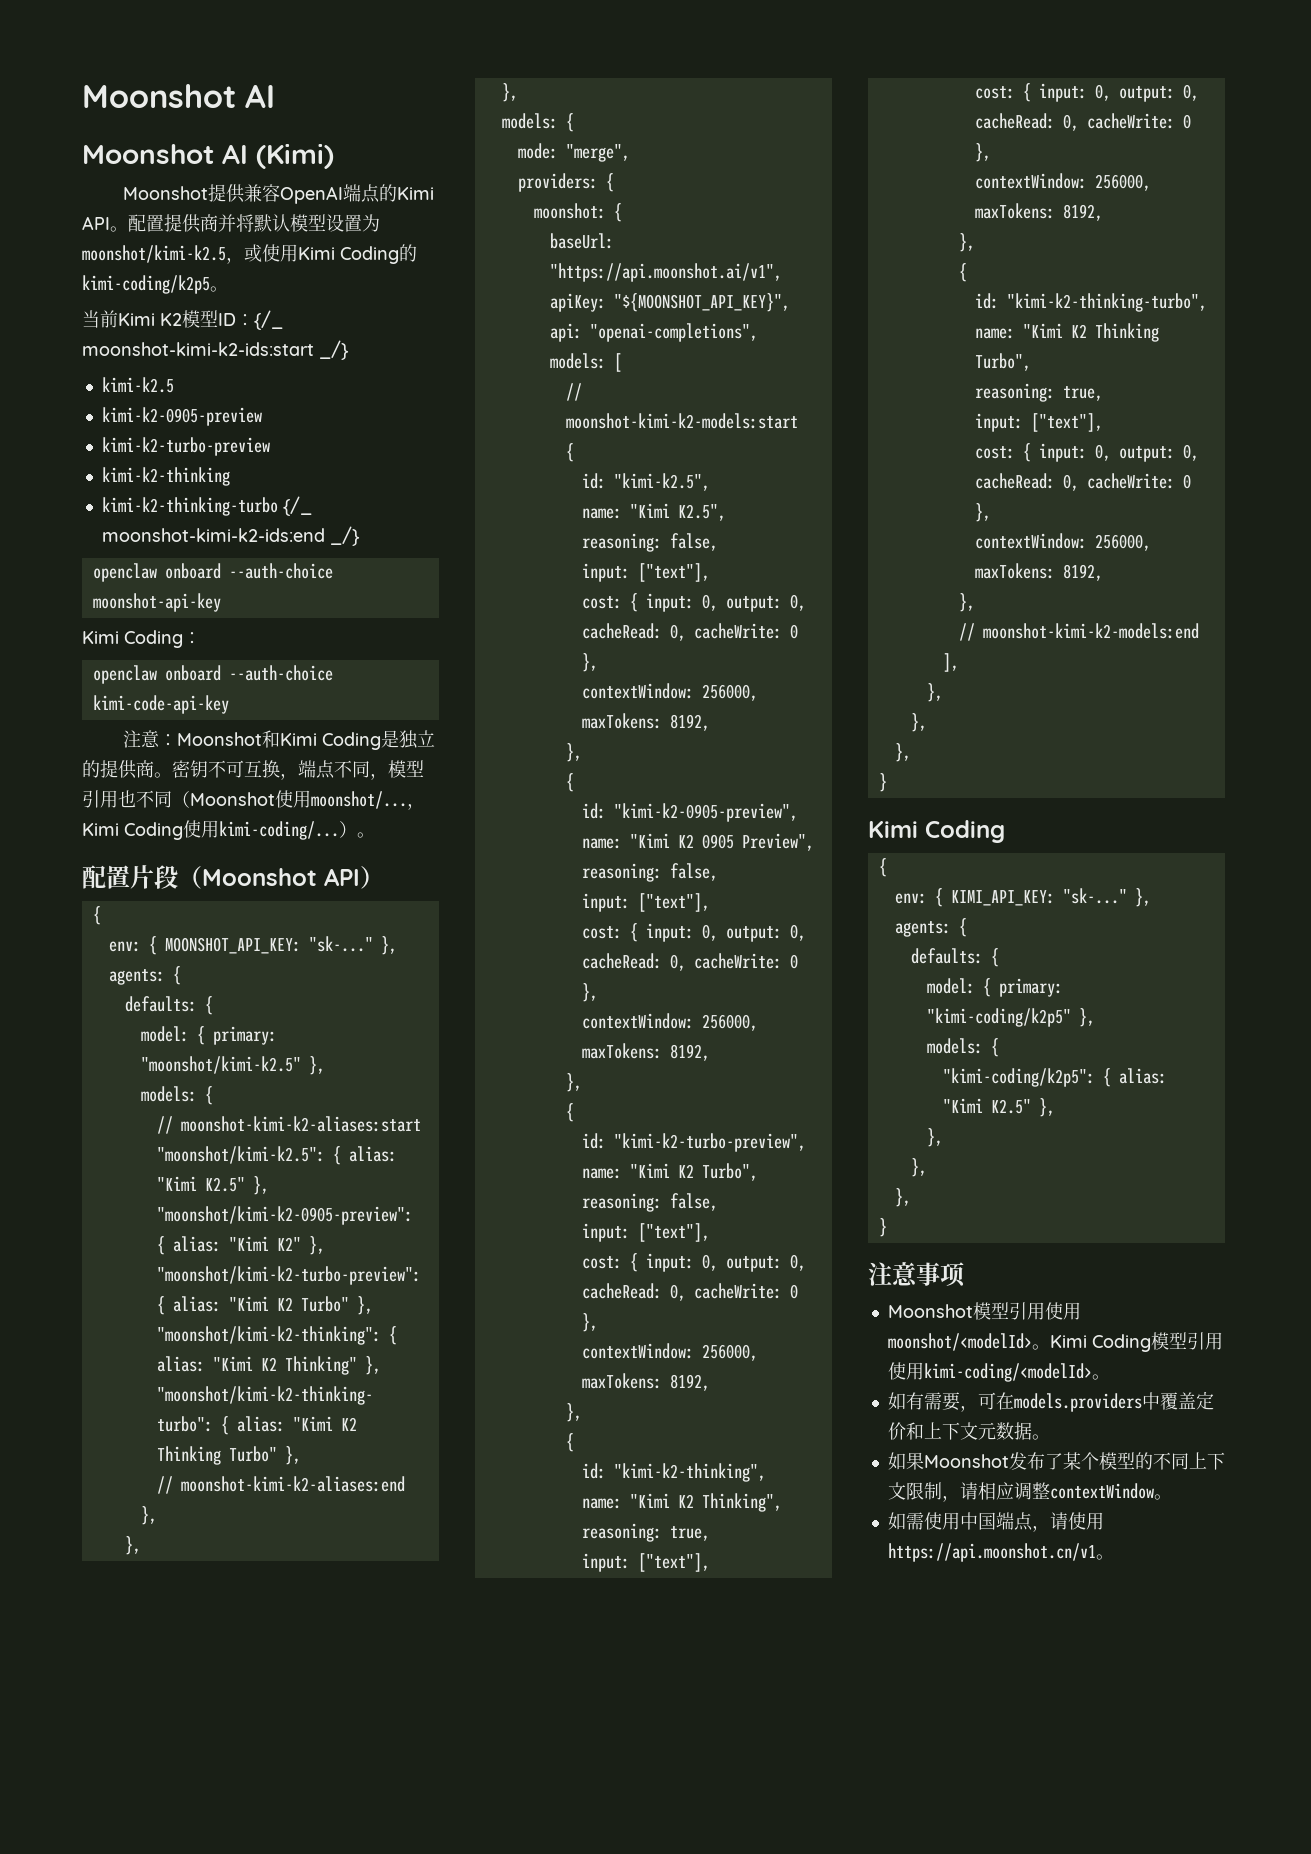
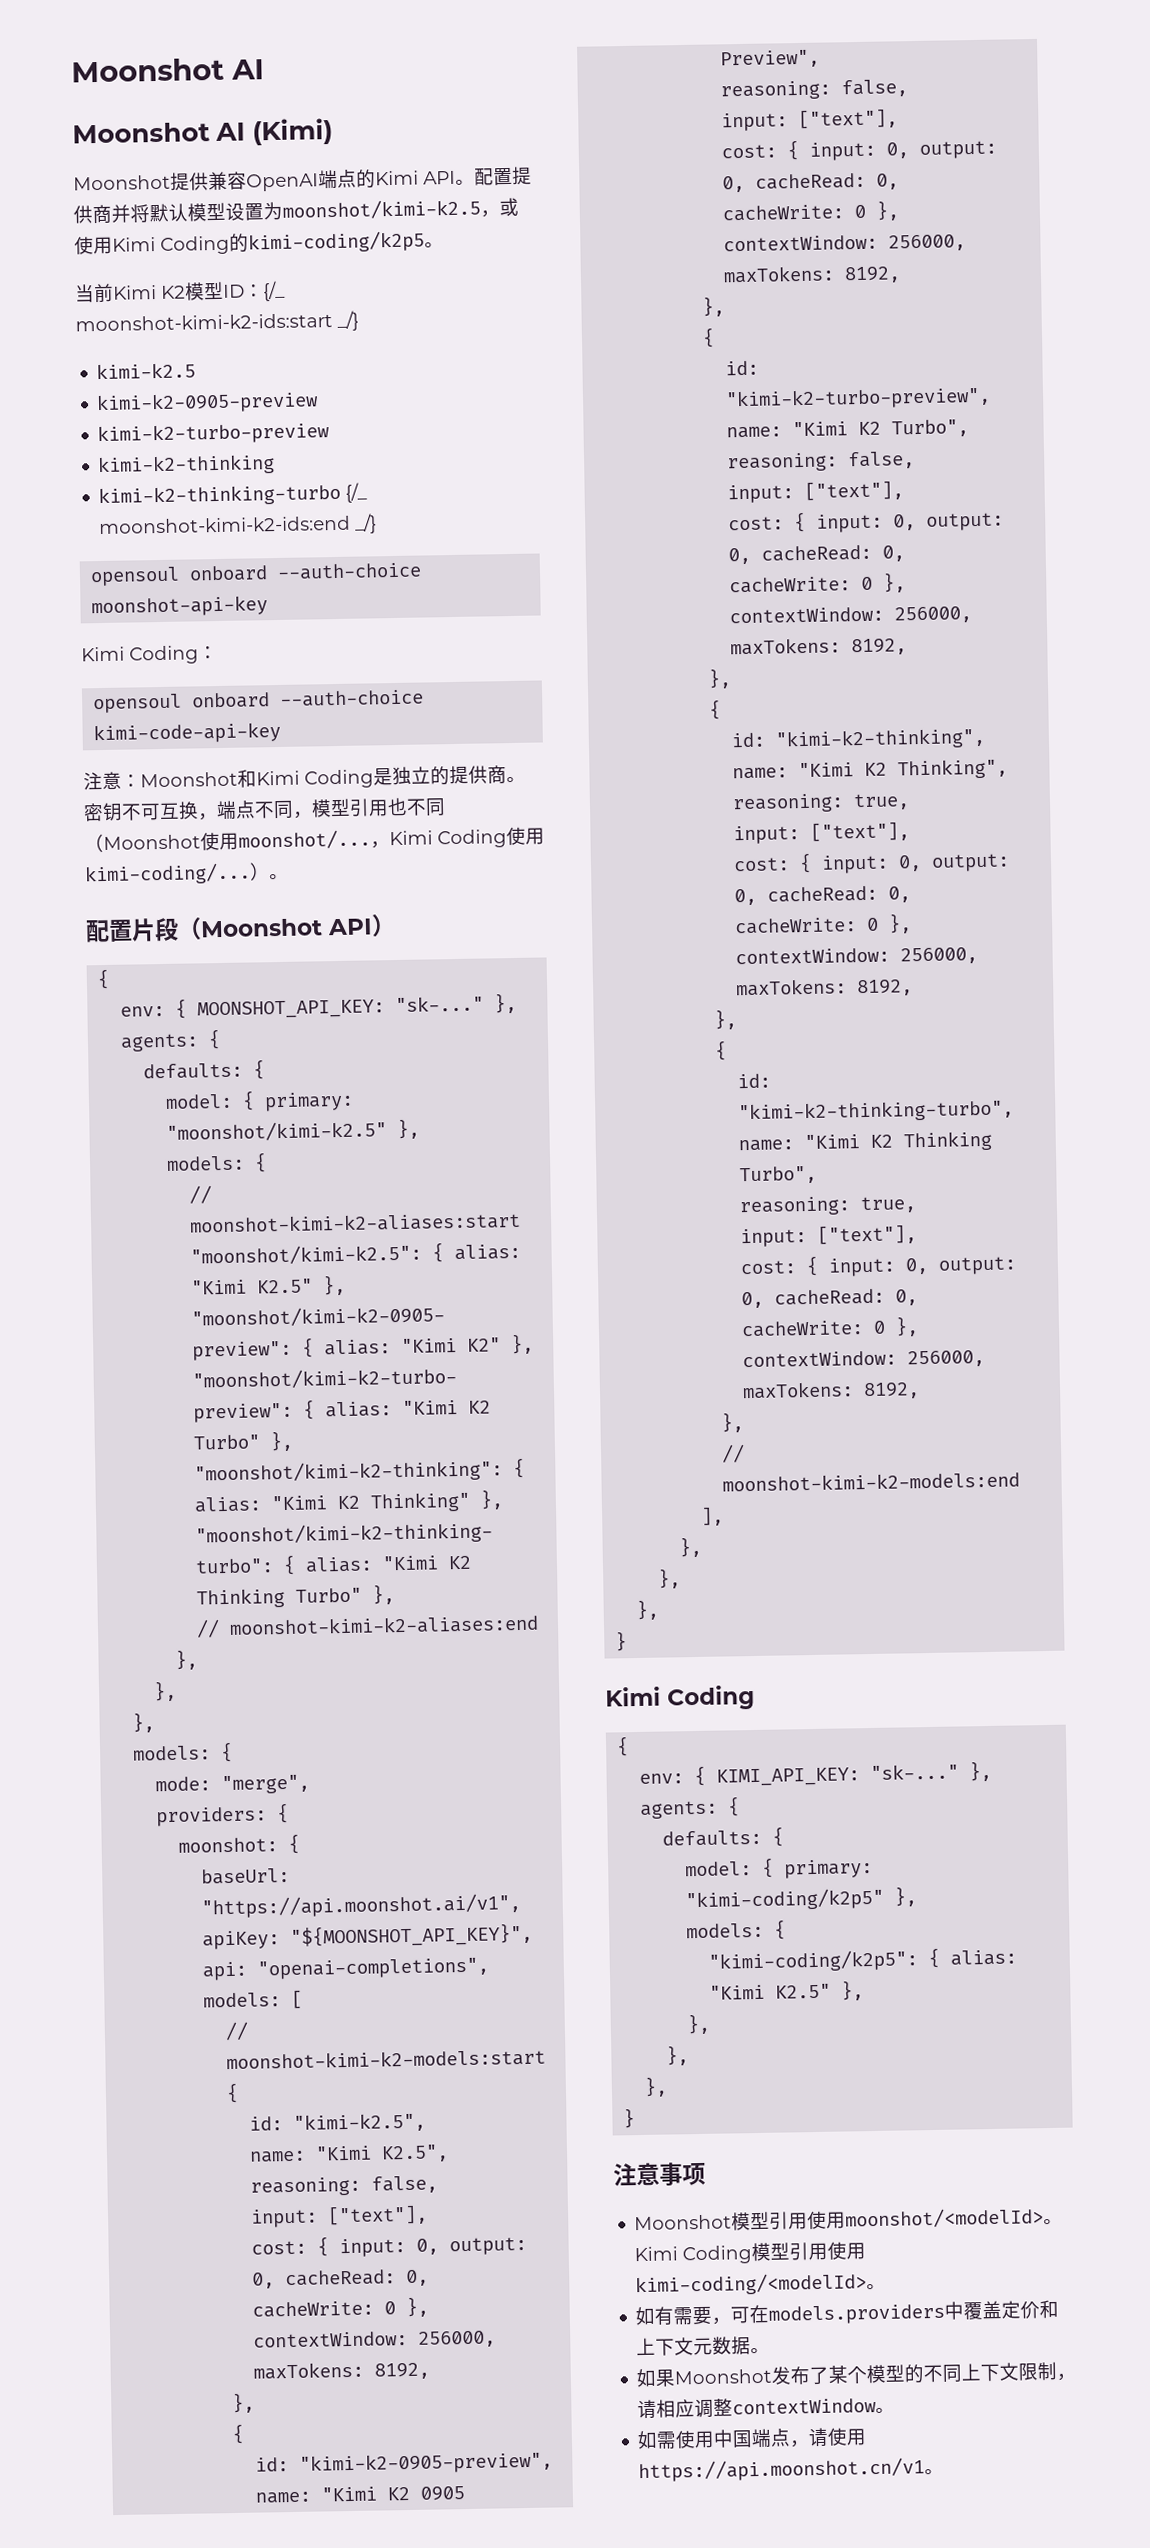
- openclaw onboard --auth-choice moonshot-api-key
+ opensoul onboard --auth-choice moonshot-api-key
- openclaw onboard --auth-choice kimi-code-api-key
+ opensoul onboard --auth-choice kimi-code-api-key

